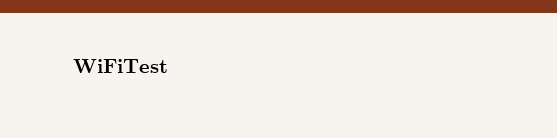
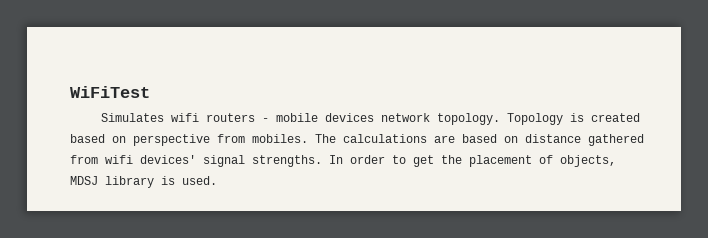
+ Simulates wifi routers - mobile devices network topology. Topology is created based on perspective from mobiles. The calculations are based on distance gathered from wifi devices' signal strengths. In order to get the placement of objects, MDSJ library is used.

